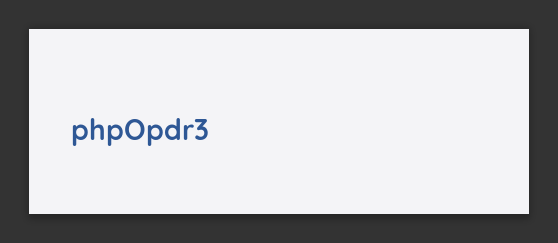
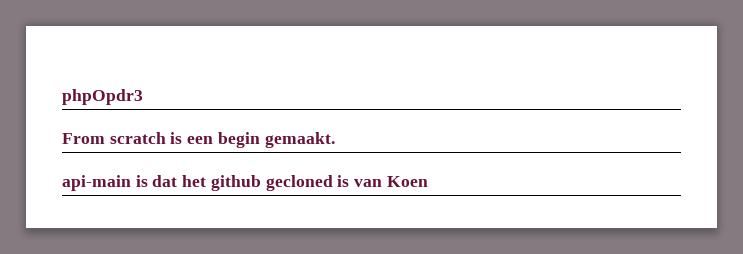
+ From scratch is een begin gemaakt.
+ api-main is dat het github gecloned is van Koen

